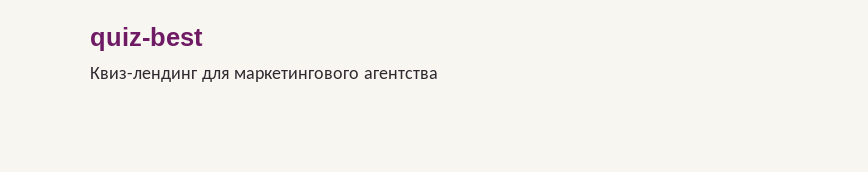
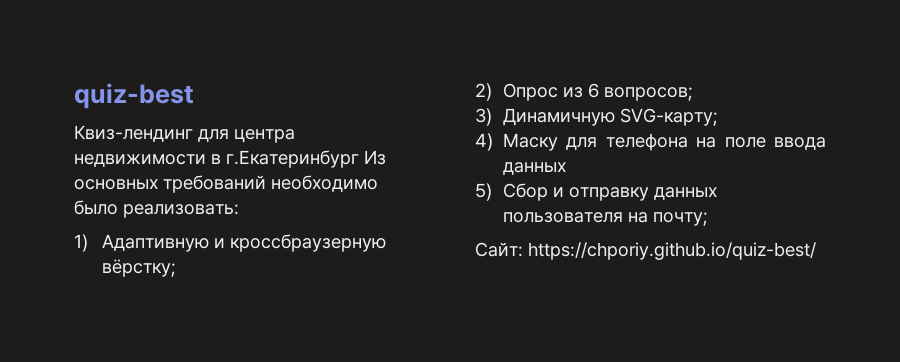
- Квиз-лендинг для маркетингового агентства
+ Квиз-лендинг для центра недвижимости в г.Екатеринбург Из основных требований необходимо было реализовать:
+ 1) Адаптивную и кроссбраузерную вёрстку;
+ 2) Опрос из 6 вопросов;
+ 3) Динамичную SVG-карту;
+ 4) Маску для телефона на поле ввода данных
+ 5) Сбор и отправку данных пользователя на почту;
+ Сайт: https://chporiy.github.io/quiz-best/

